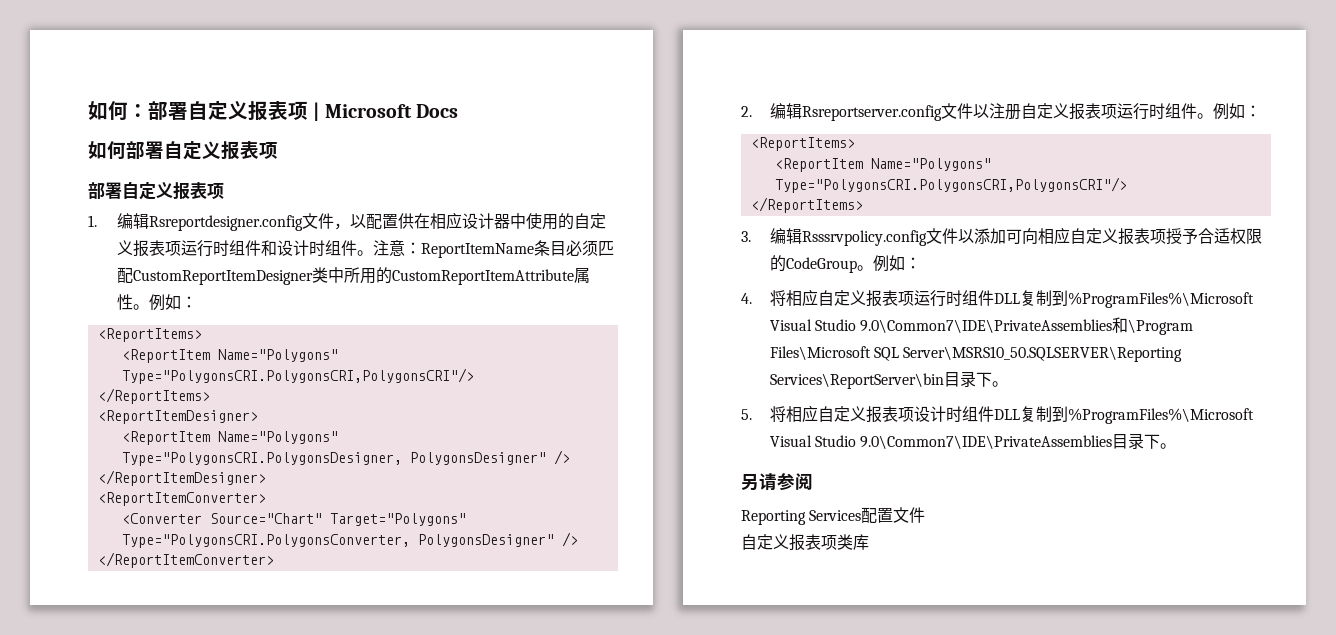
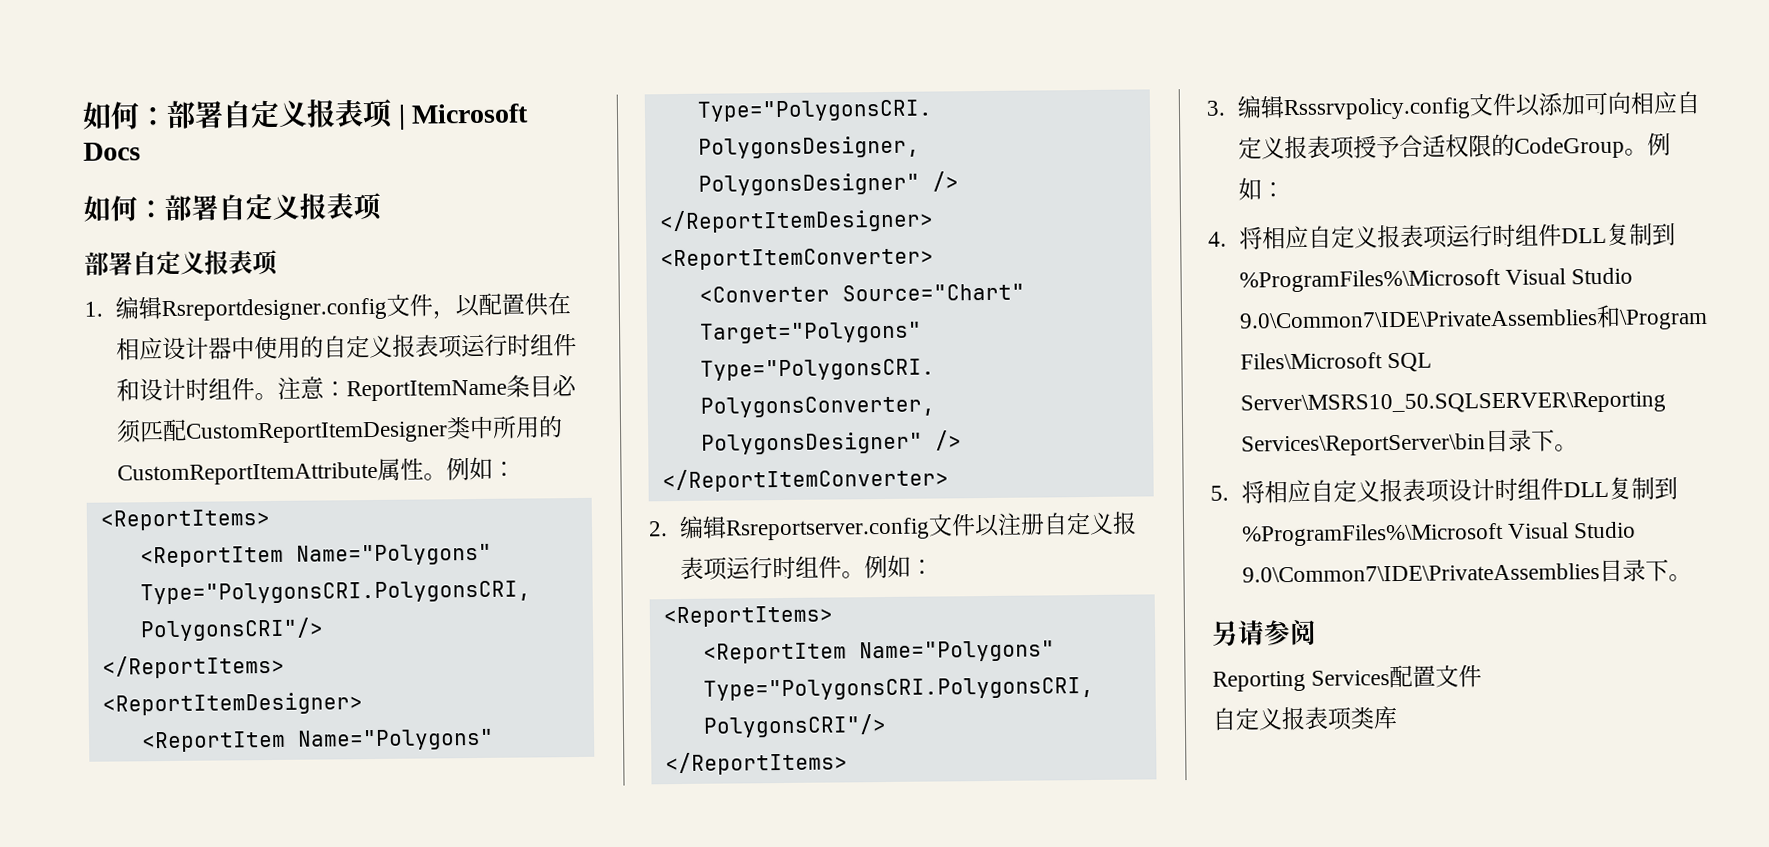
  如何：部署自定义报表项 | Microsoft Docs
- 如何部署自定义报表项
+ 如何：部署自定义报表项

